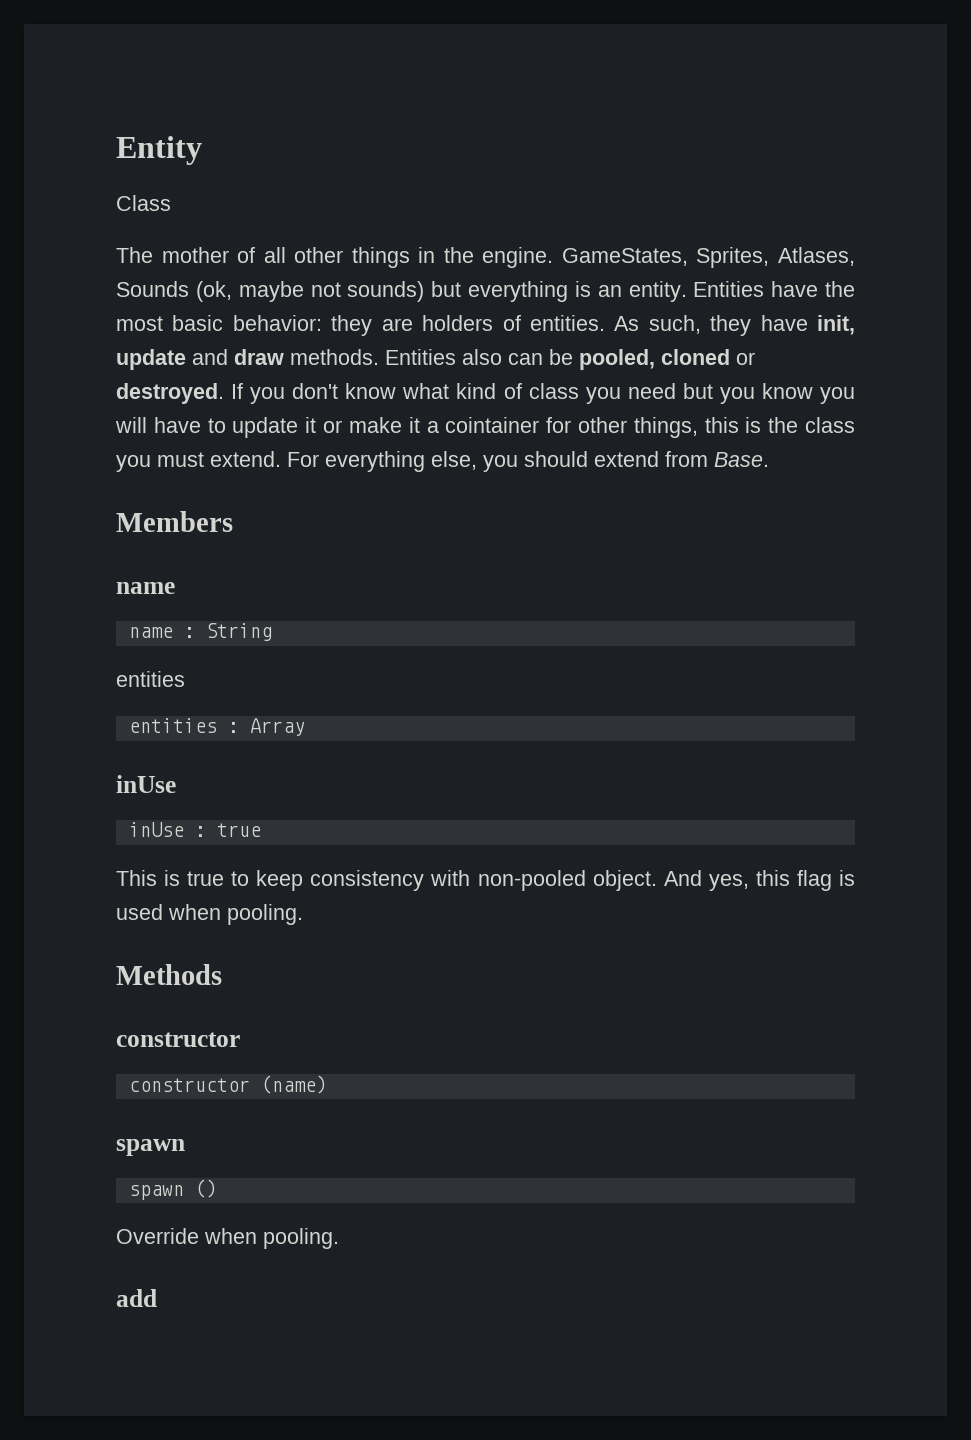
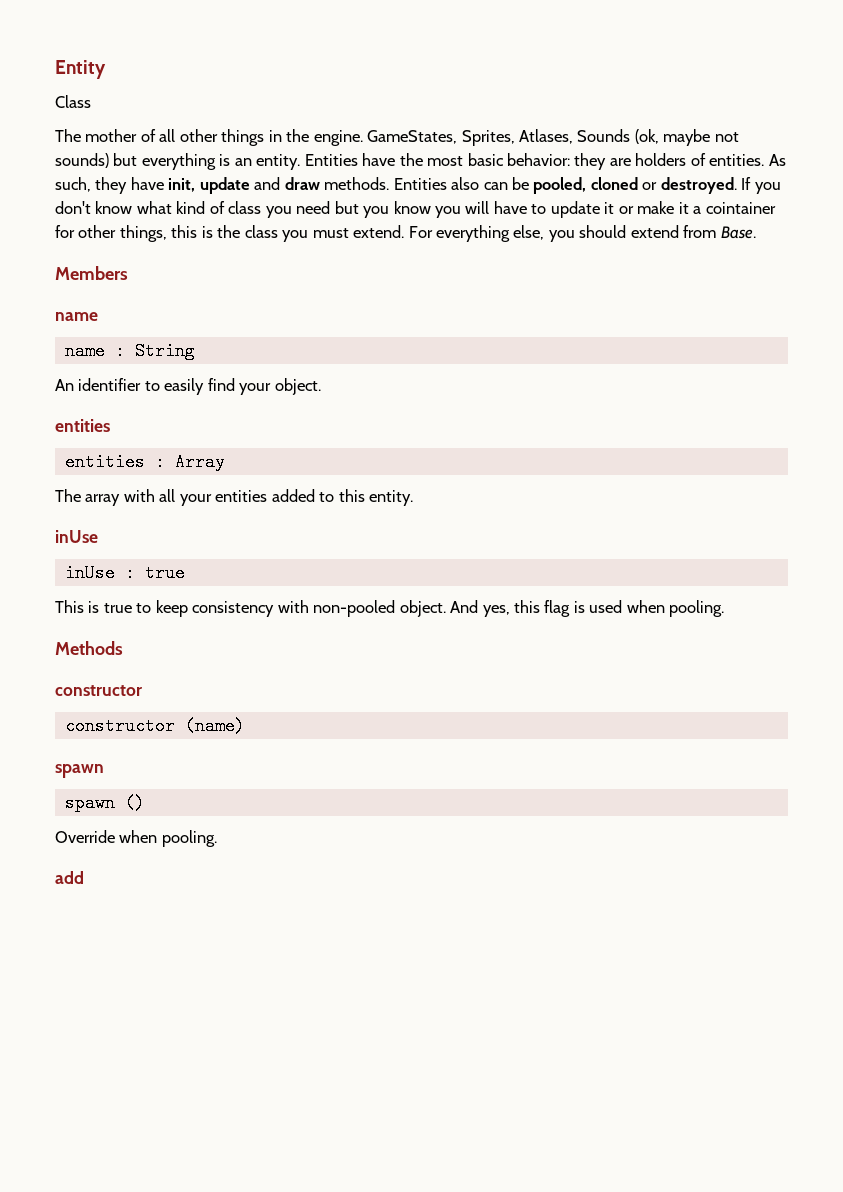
  name : String
+ An identifier to easily find your object.
  entities
  entities : Array
+ The array with all your entities added to this entity.

